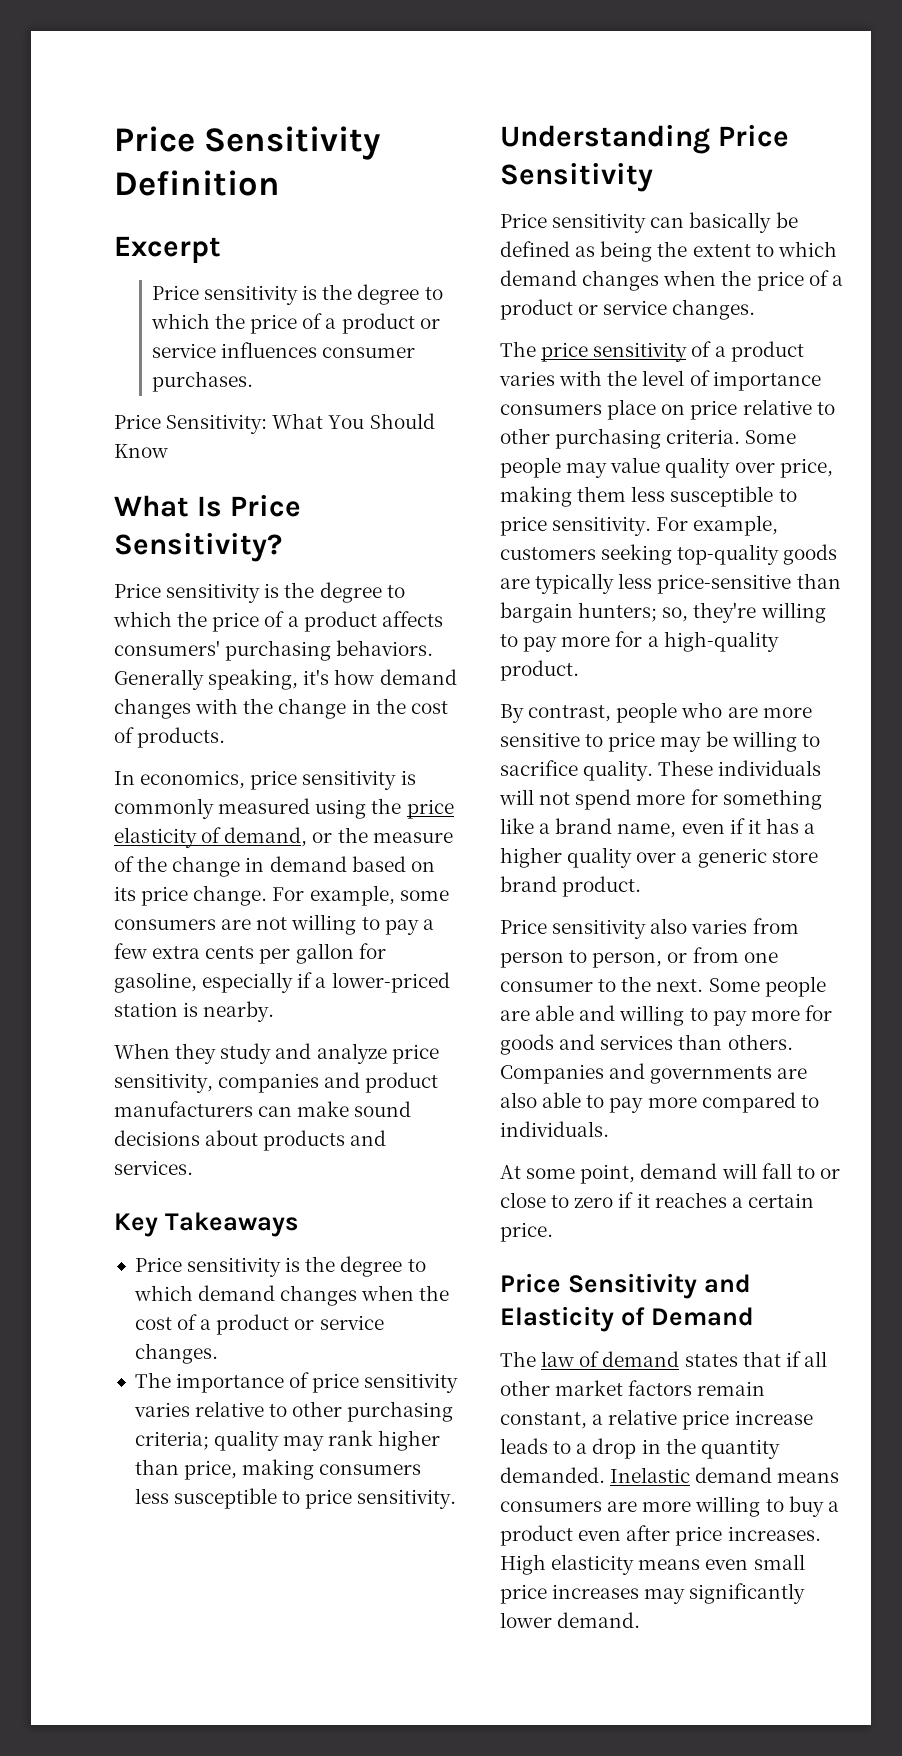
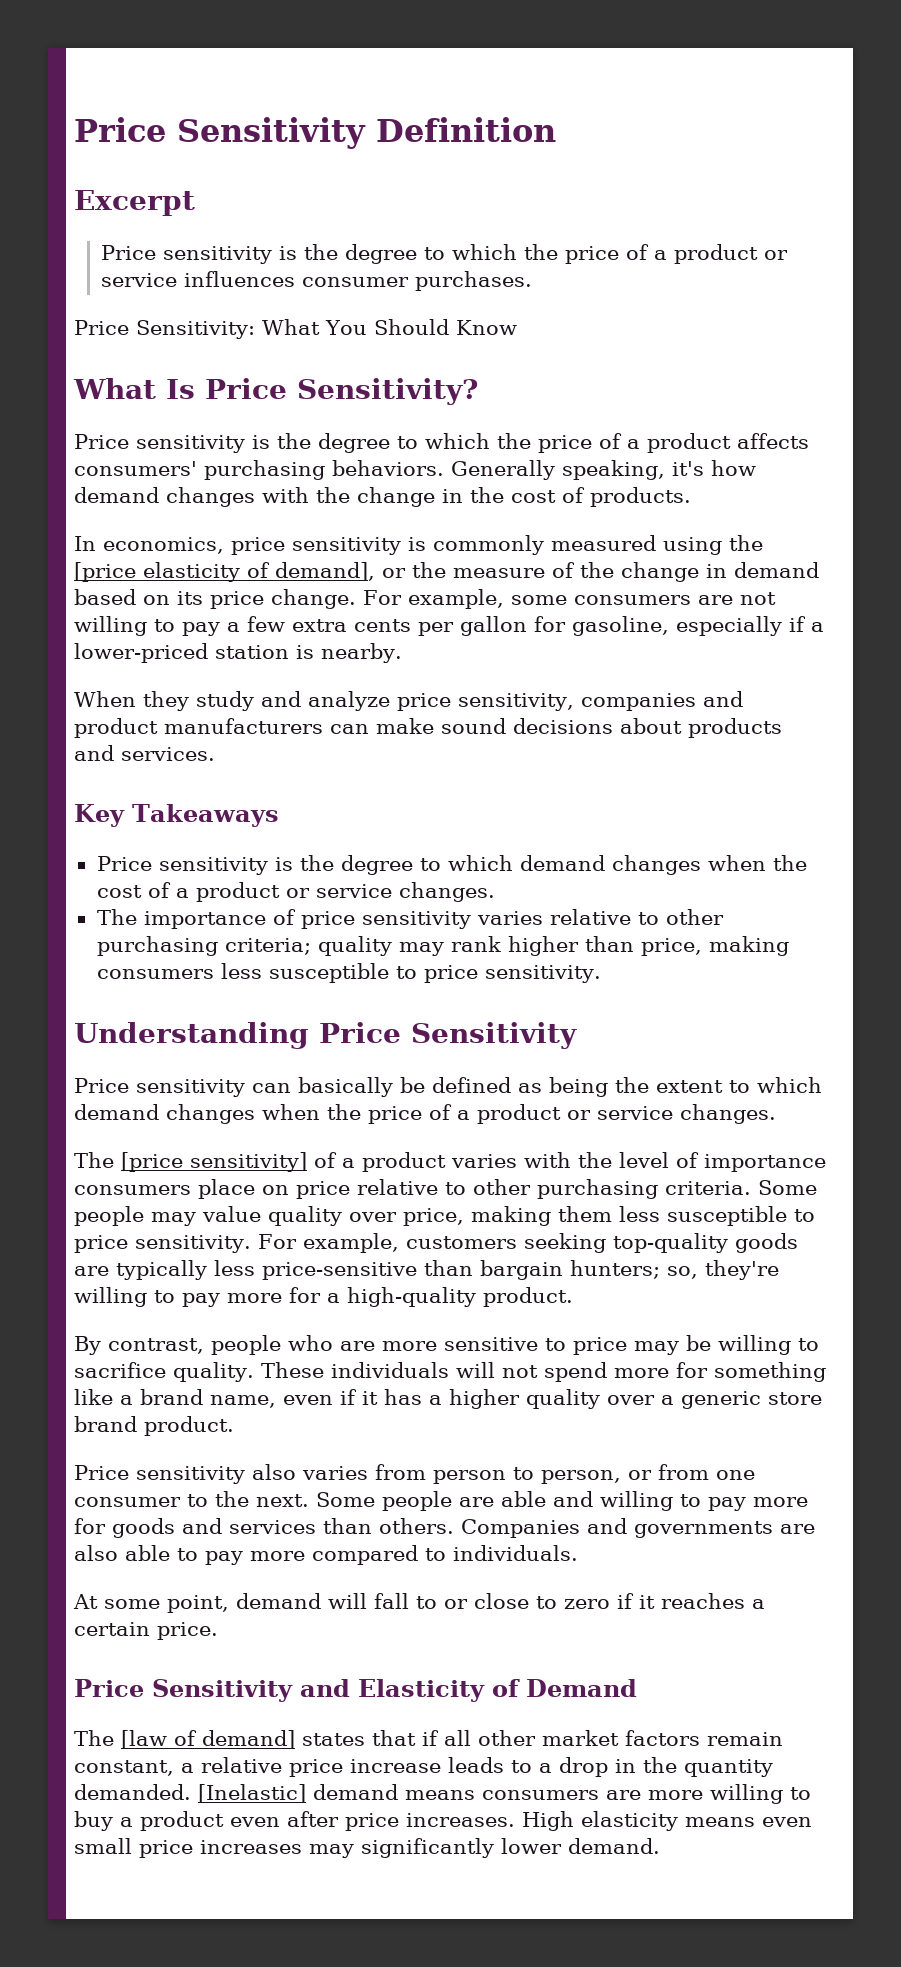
- In economics, price sensitivity is commonly measured using the price elasticity of demand, or the measure of the change in demand based on its price change.
+ In economics, price sensitivity is commonly measured using the [price elasticity of demand], or the measure of the change in demand based on its price change.
- The price sensitivity of a product varies with the level of importance consumers place on price relative to other purchasing criteria.
+ The [price sensitivity] of a product varies with the level of importance consumers place on price relative to other purchasing criteria.
- The law of demand states that if all other market factors remain constant, a relative price increase leads to a drop in the quantity demanded.
+ The [law of demand] states that if all other market factors remain constant, a relative price increase leads to a drop in the quantity demanded.
- Inelastic demand means consumers are more willing to buy a product even after price increases.
+ [Inelastic] demand means consumers are more willing to buy a product even after price increases.

